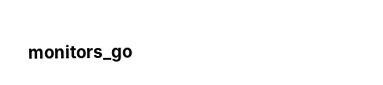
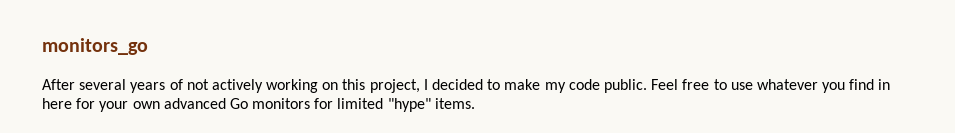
+ After several years of not actively working on this project, I decided to make my code public. Feel free to use whatever you find in here for your own advanced Go monitors for limited "hype" items.

